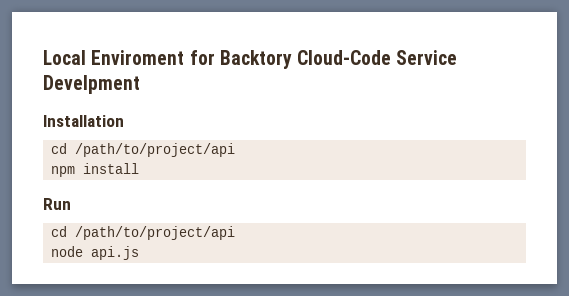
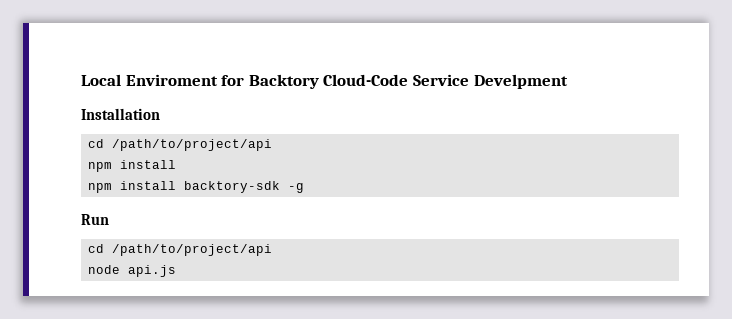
+ npm install backtory-sdk -g

